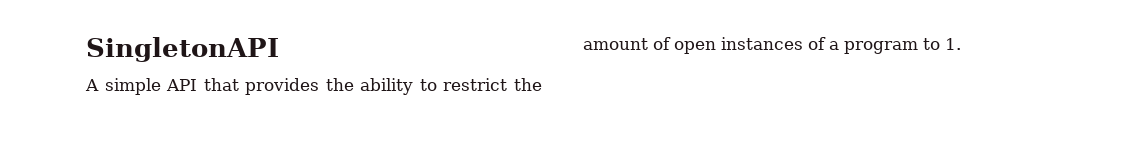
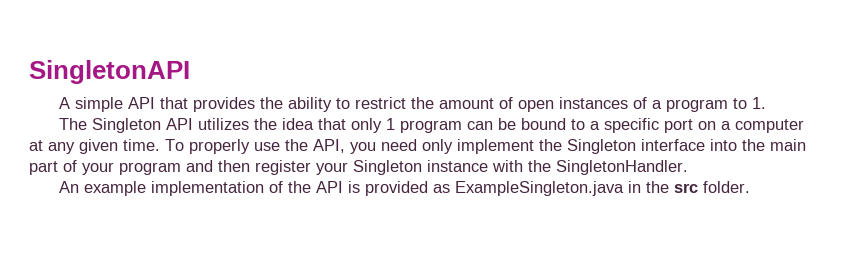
+ The Singleton API utilizes the idea that only 1 program can be bound to a specific port on a computer at any given time. To properly use the API, you need only implement the Singleton interface into the main part of your program and then register your Singleton instance with the SingletonHandler.
+ An example implementation of the API is provided as ExampleSingleton.java in the src folder.

